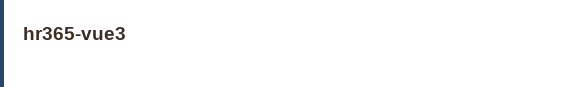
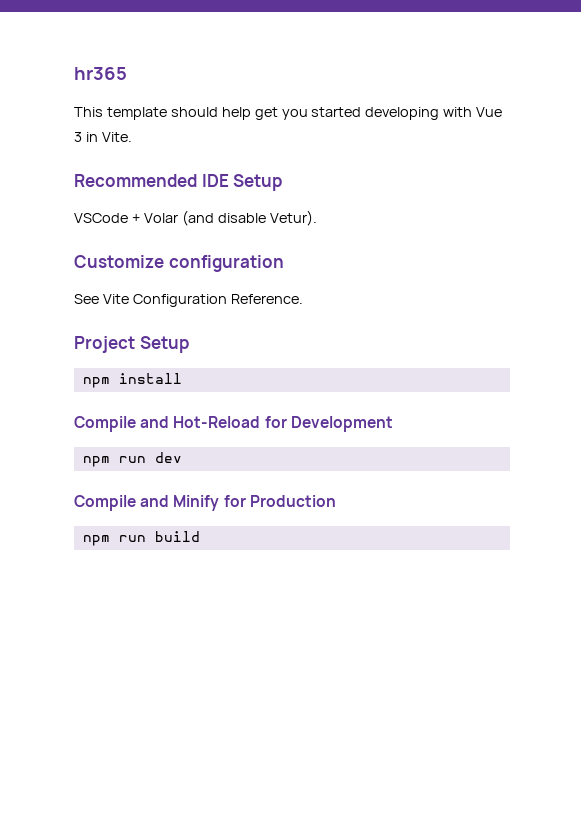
- hr365-vue3
+ hr365
+ This template should help get you started developing with Vue 3 in Vite.
+ Recommended IDE Setup
+ VSCode + Volar (and disable Vetur).
+ Customize configuration
+ See Vite Configuration Reference.
+ Project Setup
+ npm install
+ Compile and Hot-Reload for Development
+ npm run dev
+ Compile and Minify for Production
+ npm run build

